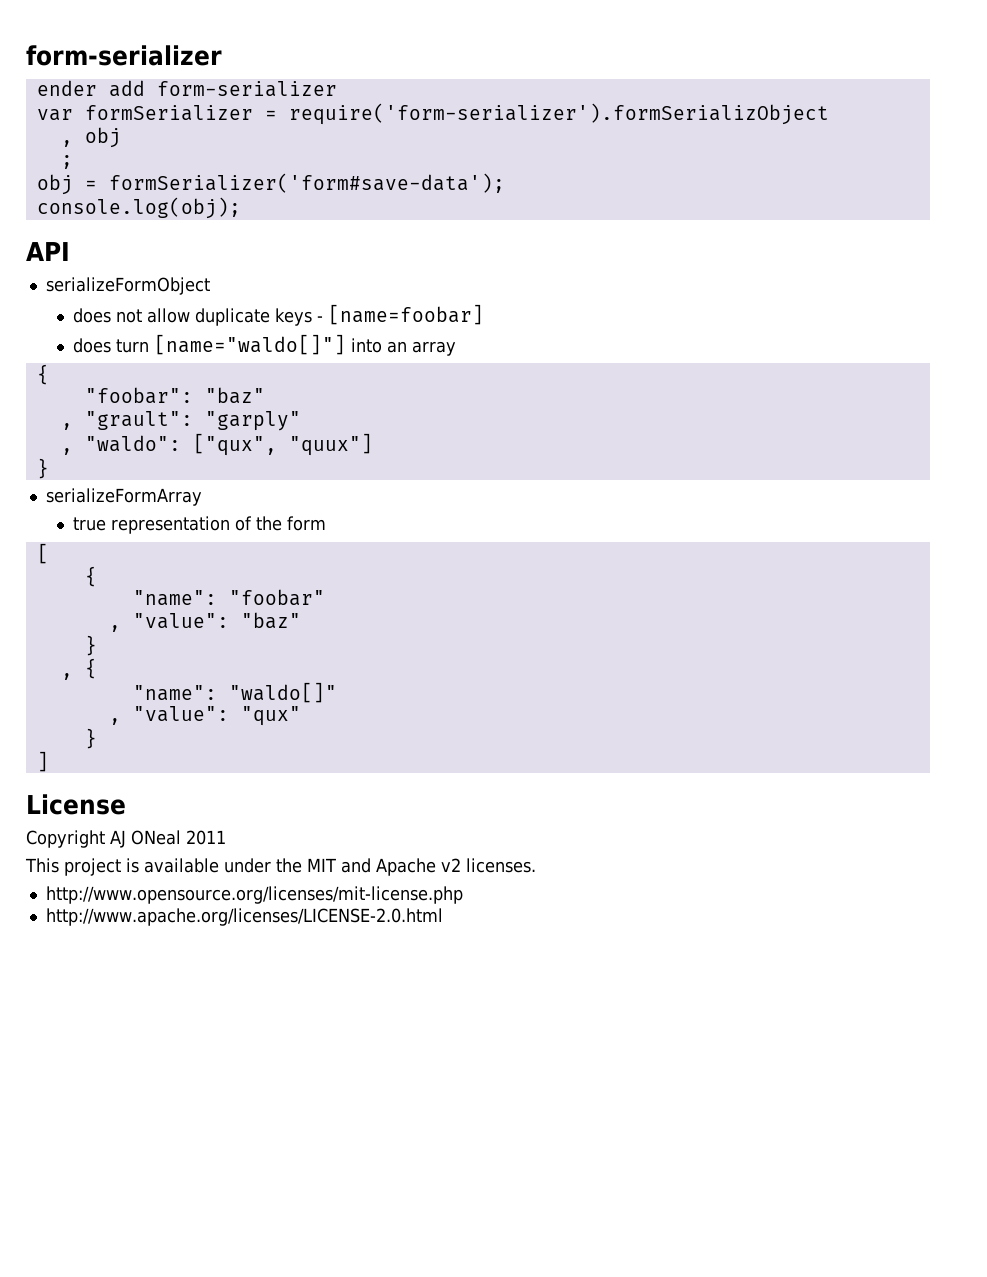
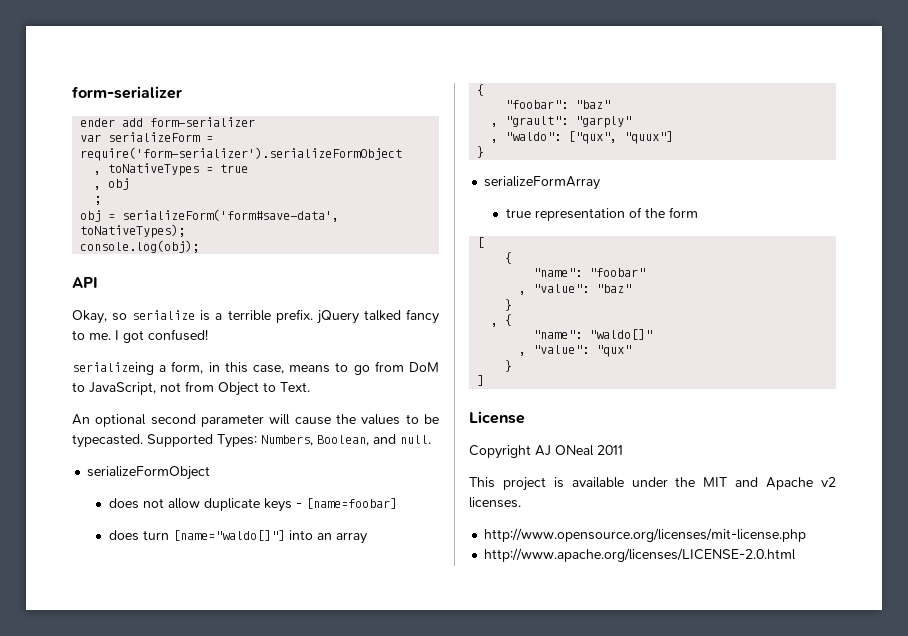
- var formSerializer = require('form-serializer').formSerializObject
+ var serializeForm = require('form-serializer').serializeFormObject
+ , toNativeTypes = true
- obj = formSerializer('form#save-data');
+ obj = serializeForm('form#save-data', toNativeTypes);
+ Okay, so serialize is a terrible prefix. jQuery talked fancy to me. I got confused!
+ serializeing a form, in this case, means to go from DoM to JavaScript, not from Object to Text.
+ An optional second parameter will cause the values to be typecasted. Supported Types: Numbers, Boolean, and null.

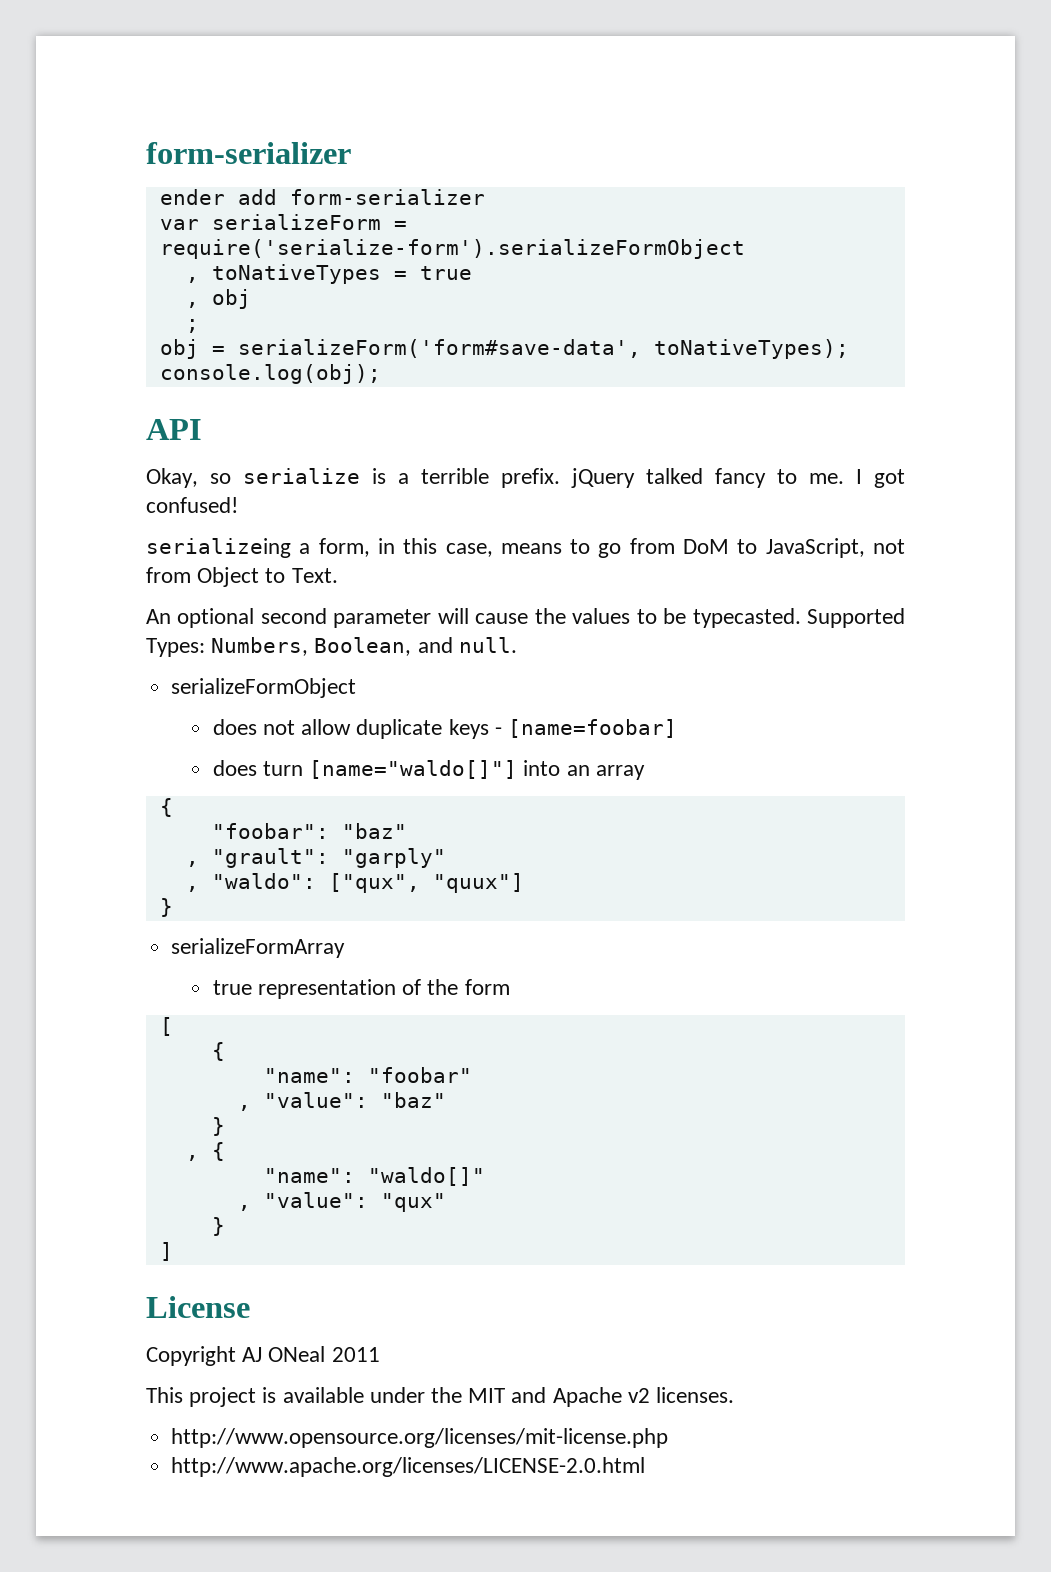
- var serializeForm = require('form-serializer').serializeFormObject
+ var serializeForm = require('serialize-form').serializeFormObject

